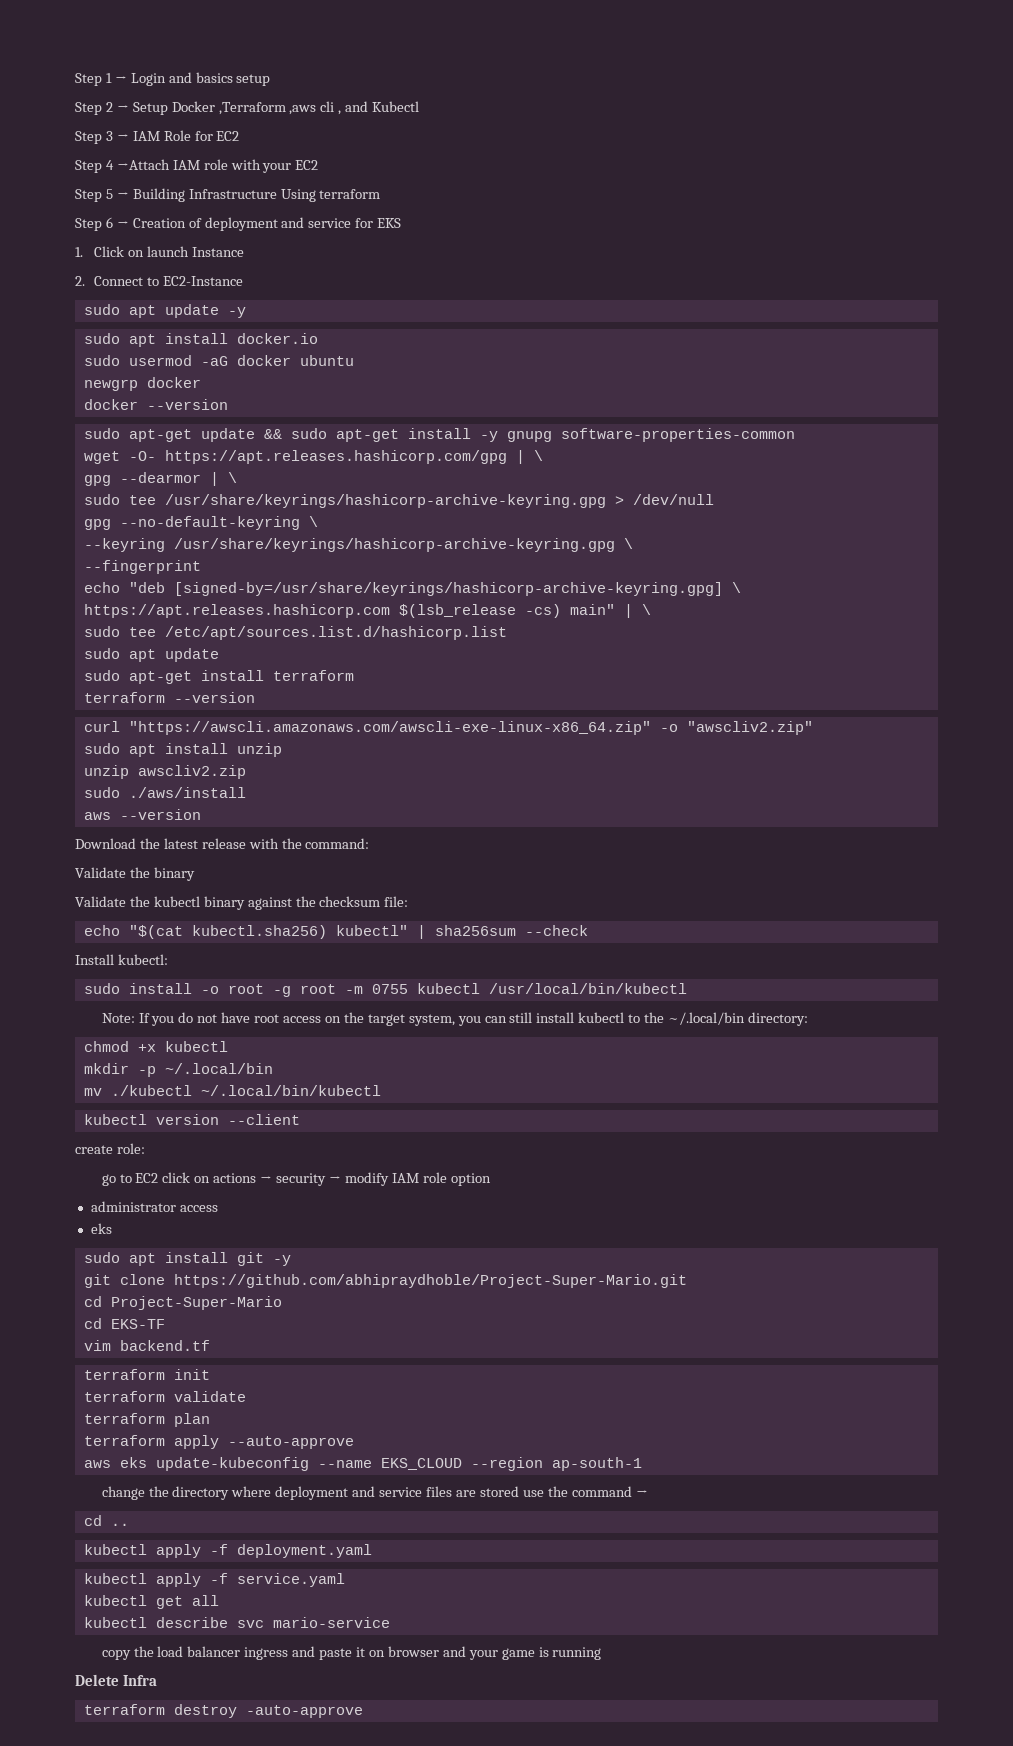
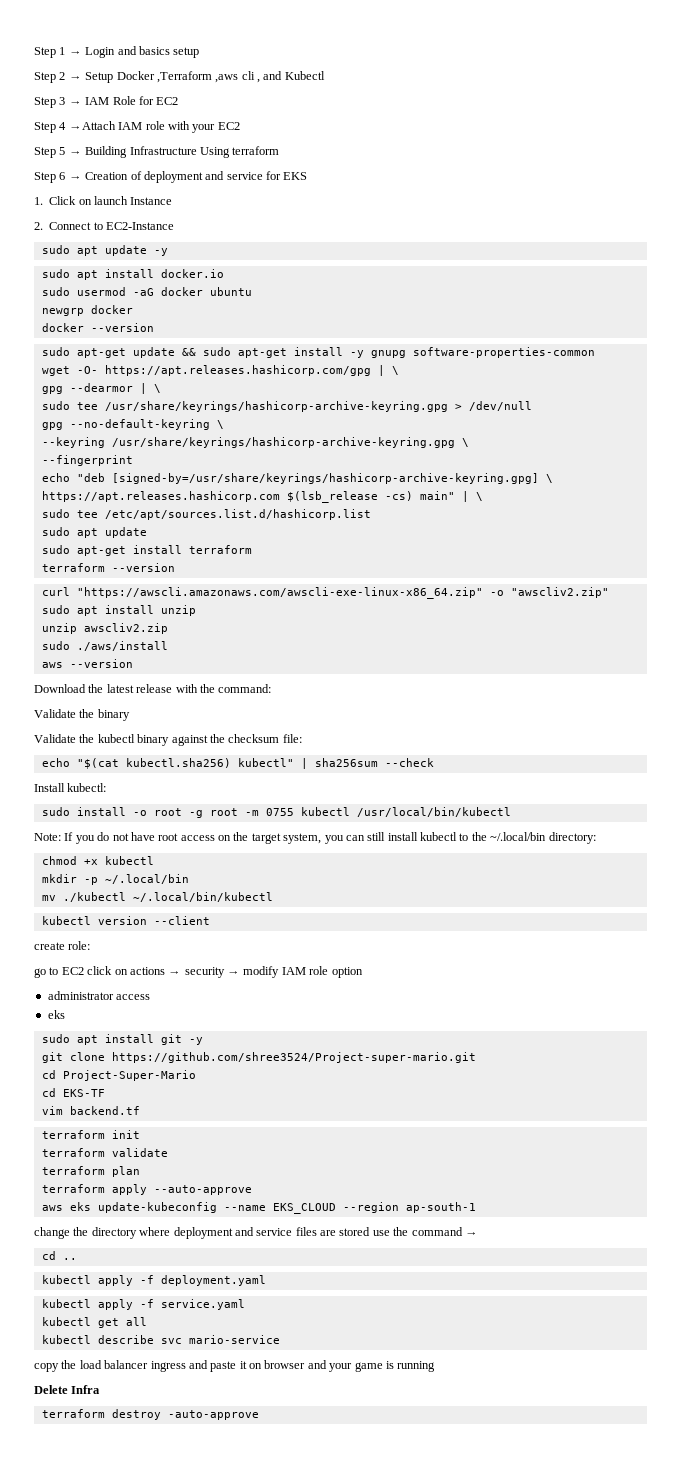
- git clone https://github.com/abhipraydhoble/Project-Super-Mario.git
+ git clone https://github.com/shree3524/Project-super-mario.git

